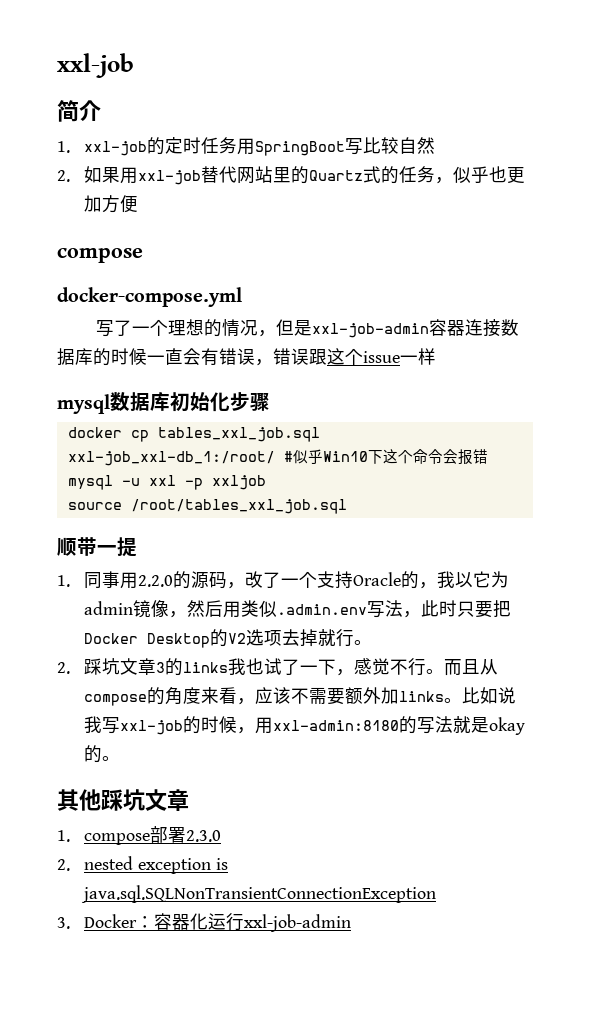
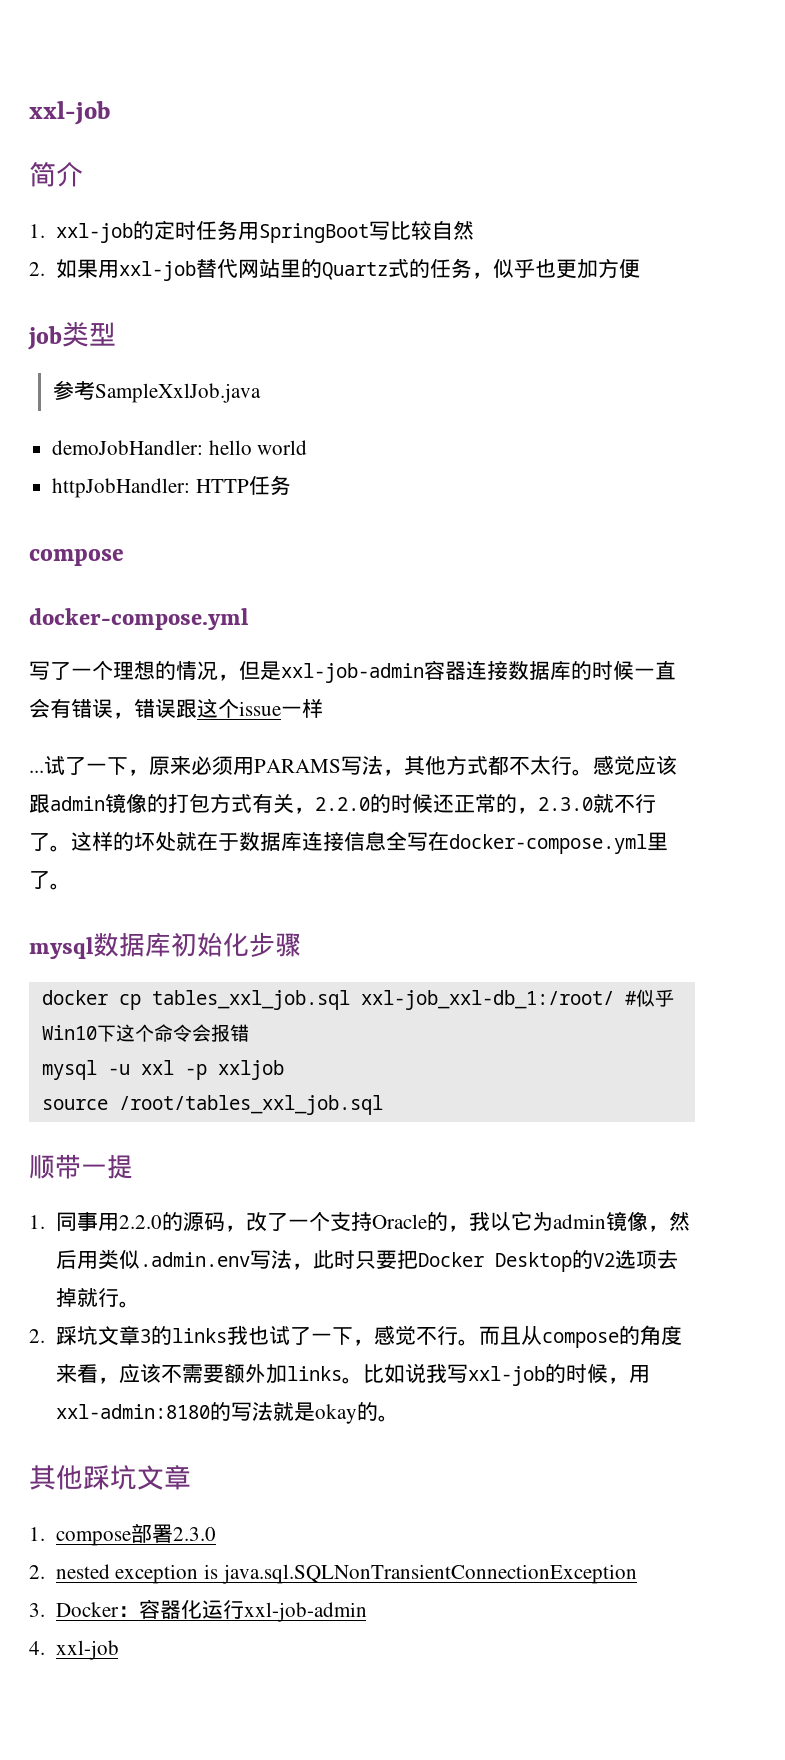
+ job类型
+ 参考SampleXxlJob.java
+ demoJobHandler: hello world
+ httpJobHandler: HTTP任务
+ ...试了一下，原来必须用PARAMS写法，其他方式都不太行。感觉应该跟admin镜像的打包方式有关，2.2.0的时候还正常的，2.3.0就不行了。这样的坏处就在于数据库连接信息全写在docker-compose.yml里了。
+ 4. xxl-job

